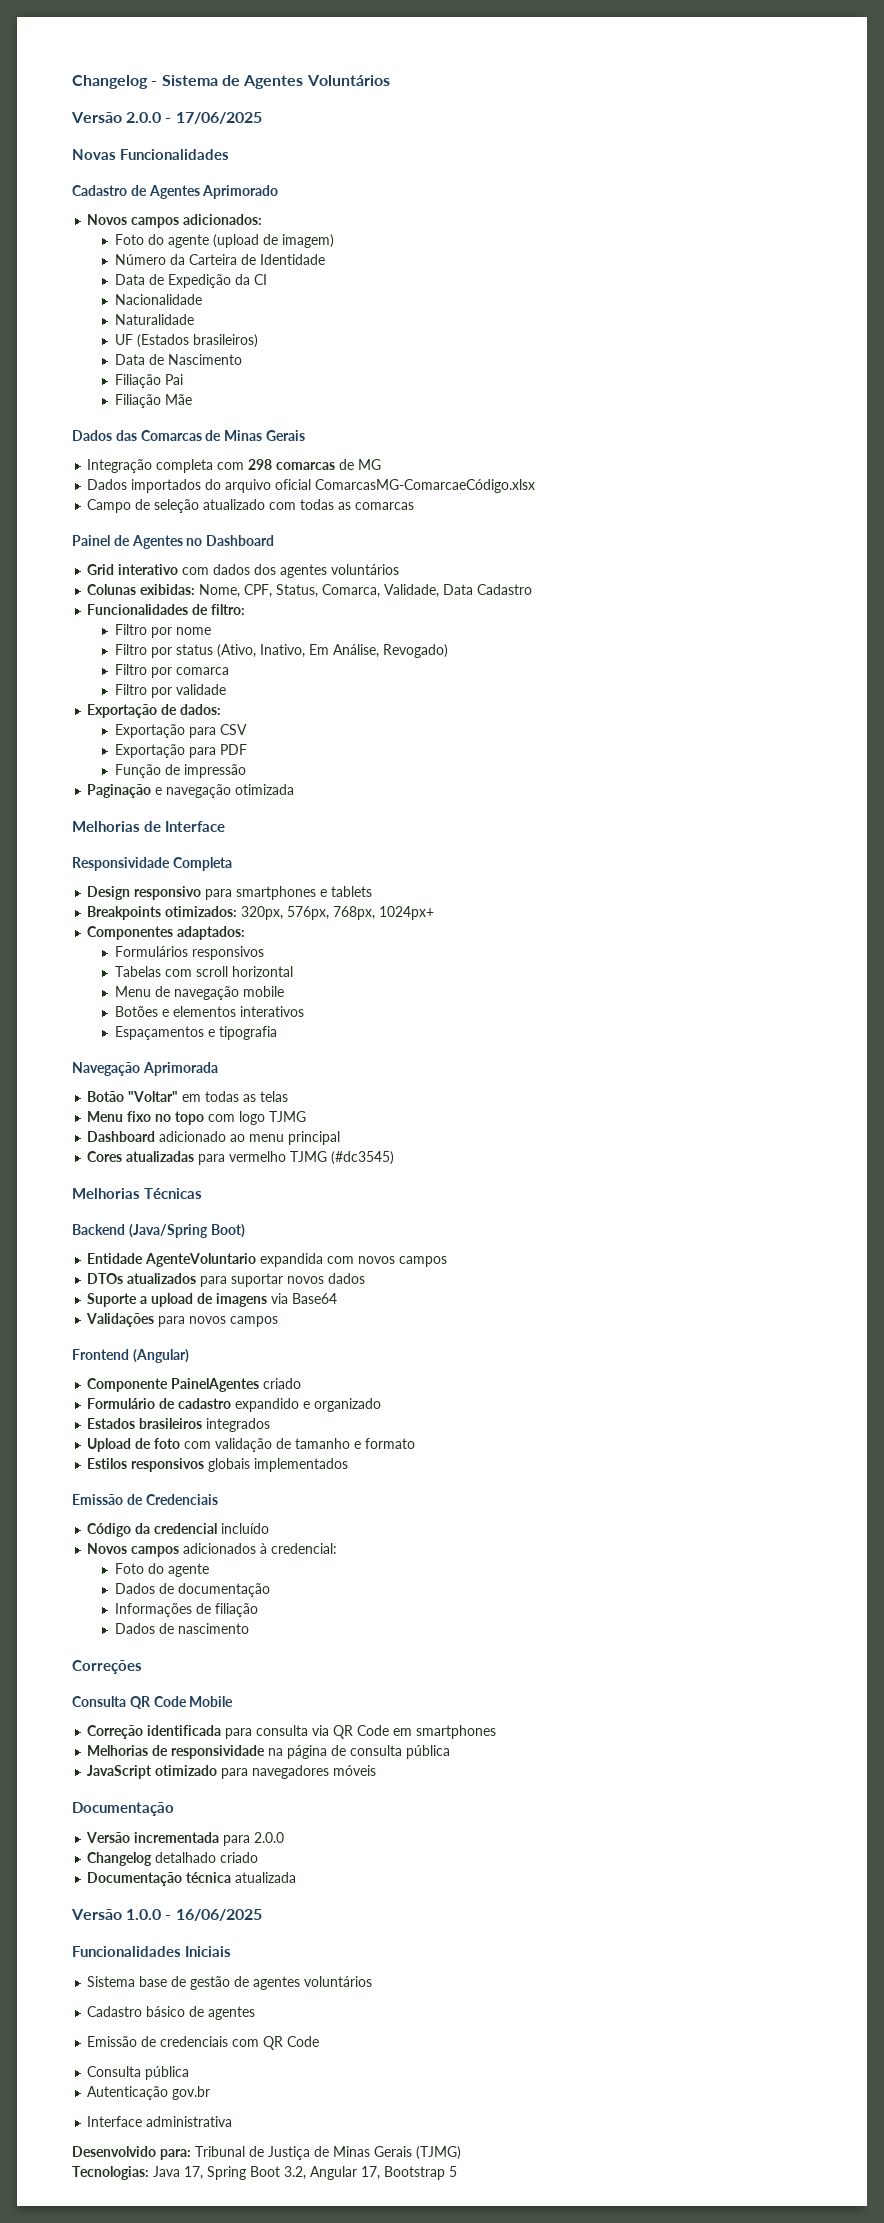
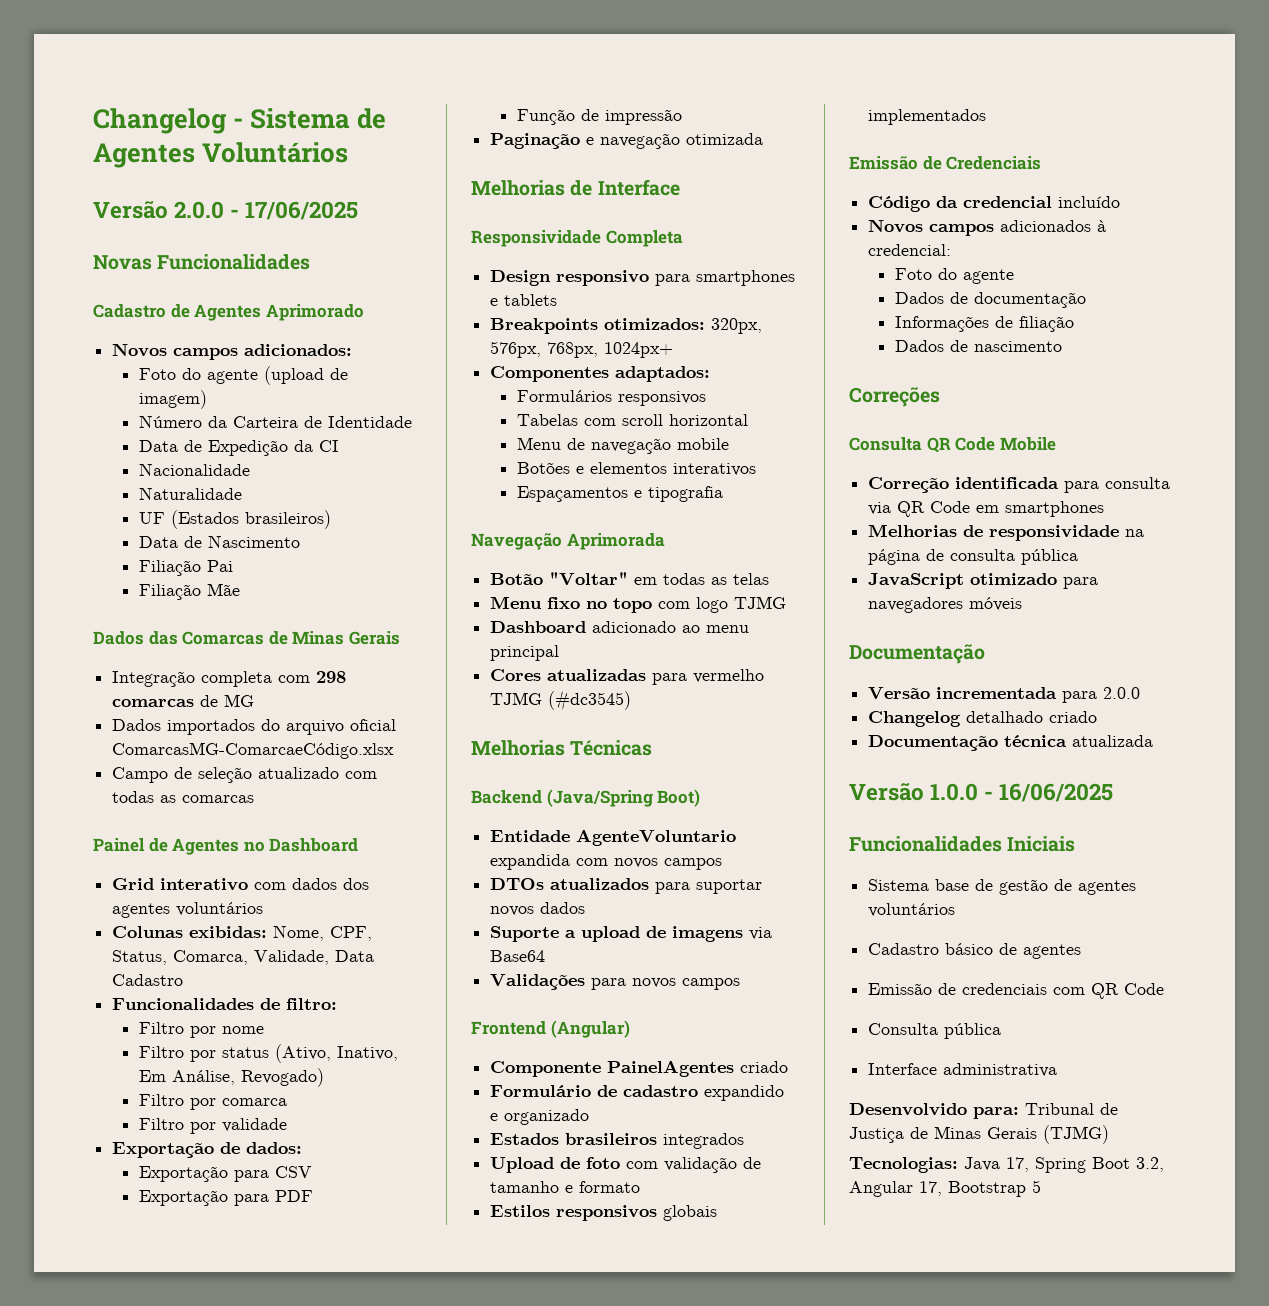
- Autenticação gov.br

